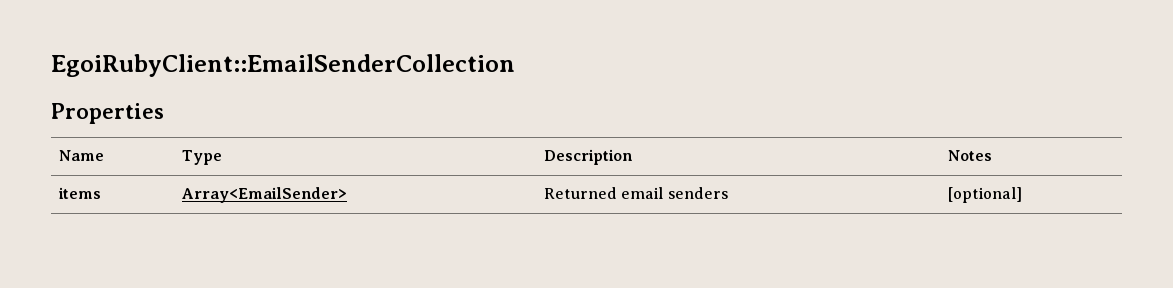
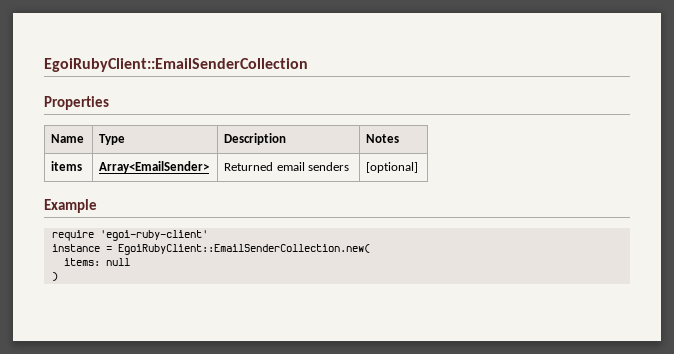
+ Example
+ require 'egoi-ruby-client'
+ instance = EgoiRubyClient::EmailSenderCollection.new(
+ items: null
+ )

